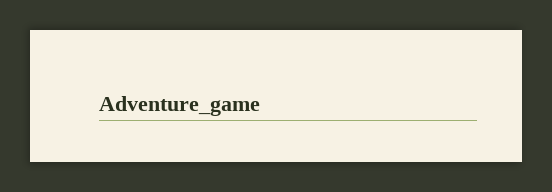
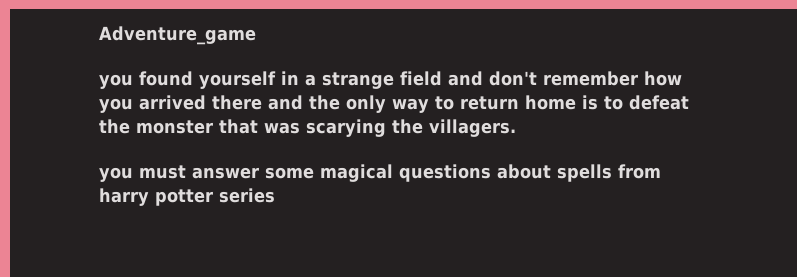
+ you found yourself in a strange field and don't remember how you arrived there and the only way to return home is to defeat the monster that was scarying the villagers.
+ you must answer some magical questions about spells from harry potter series

